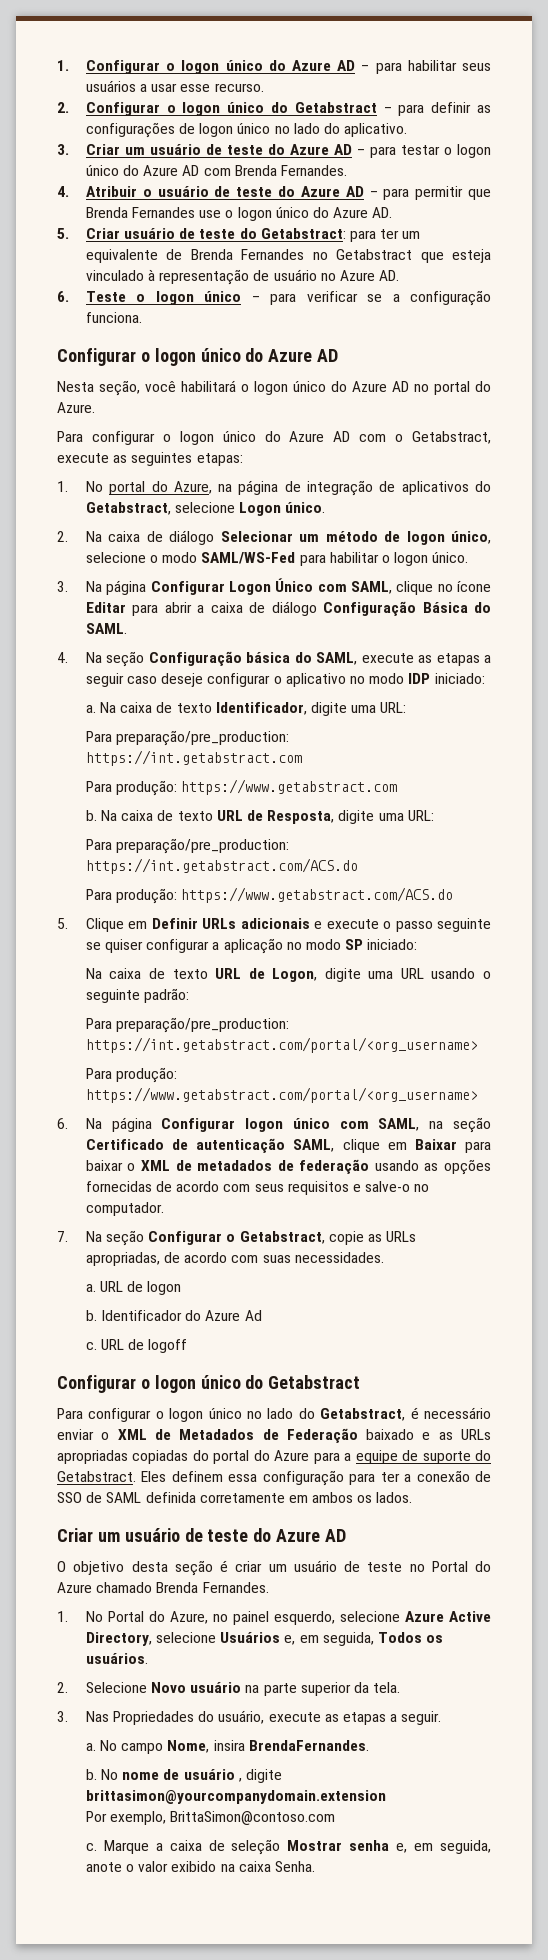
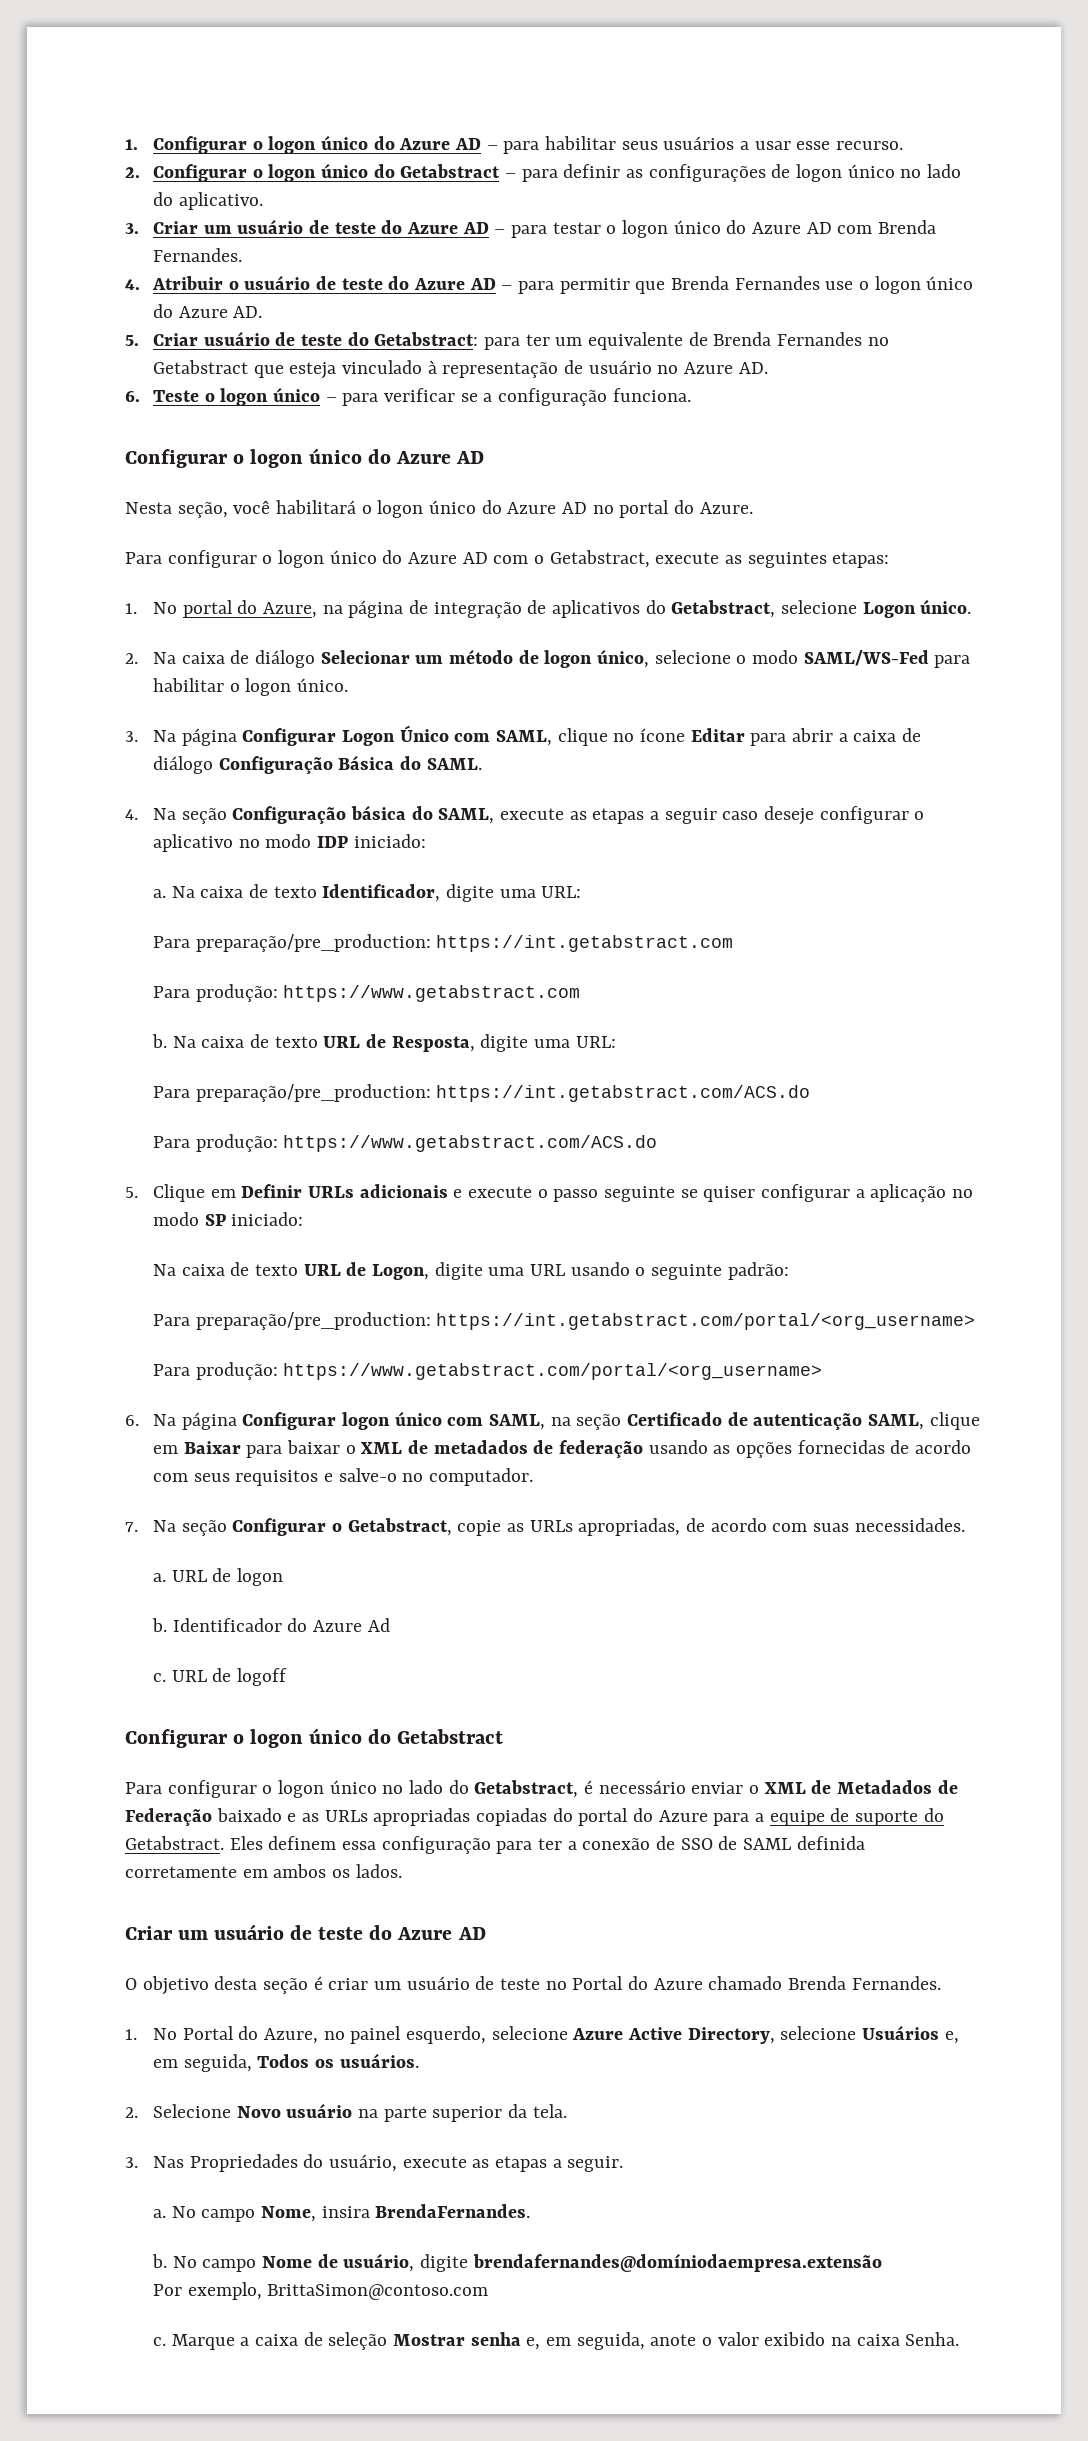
- No nome de usuário , digite brittasimon@yourcompanydomain.extension
+ No campo Nome de usuário, digite brendafernandes@domíniodaempresa.extensão

